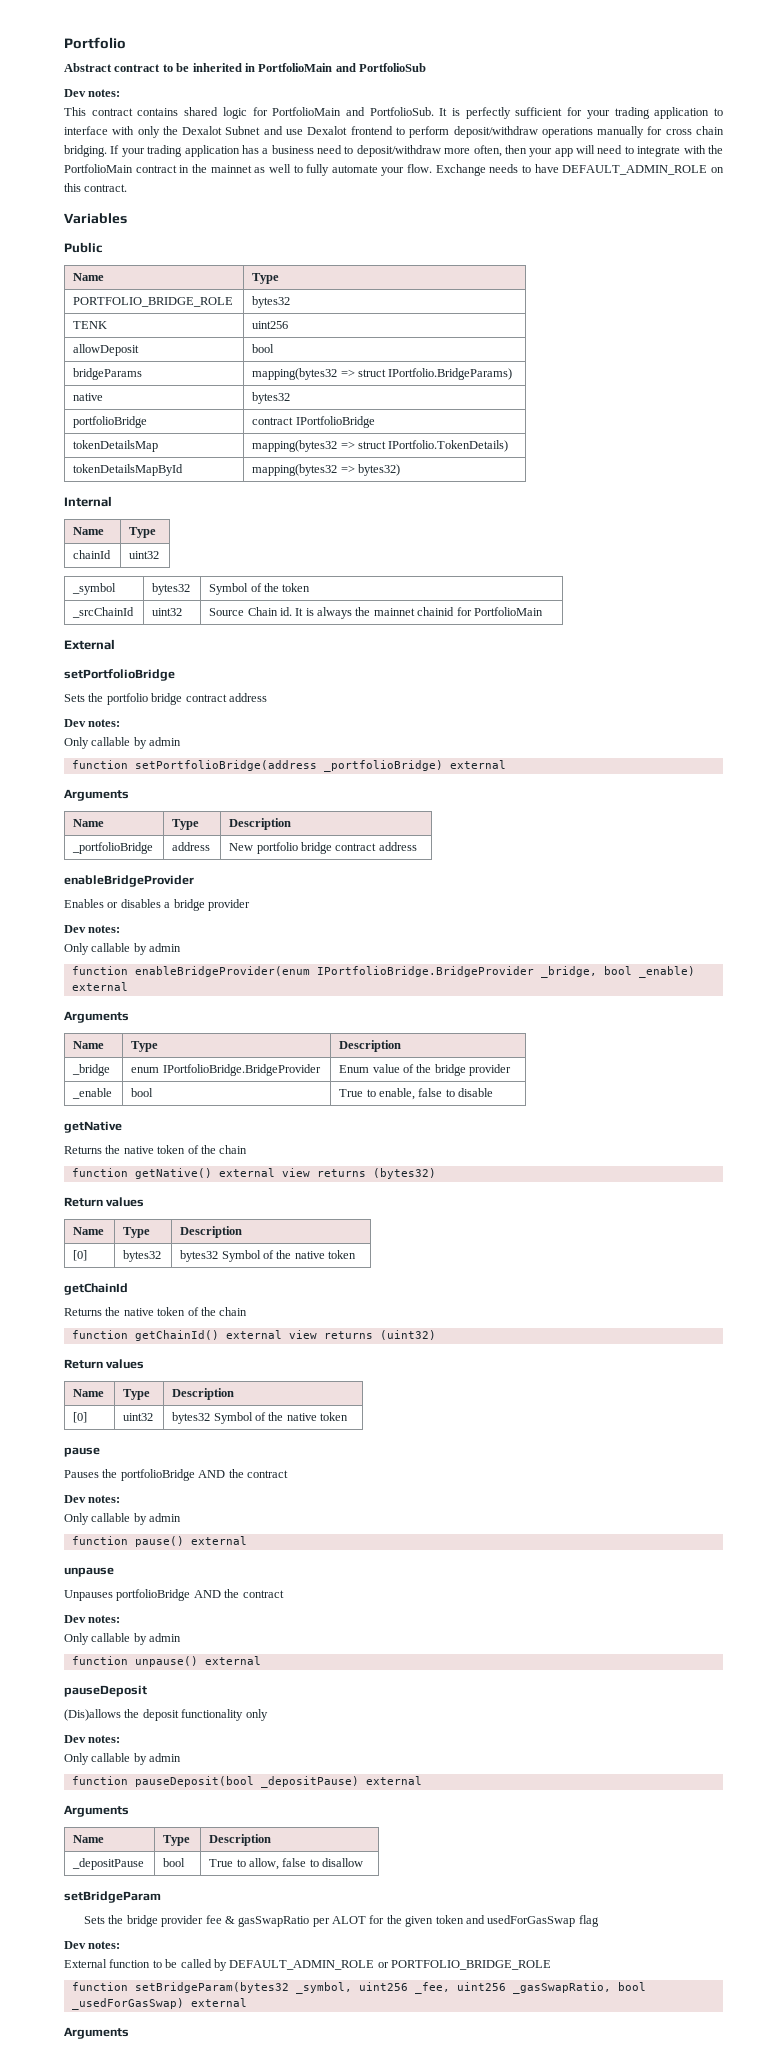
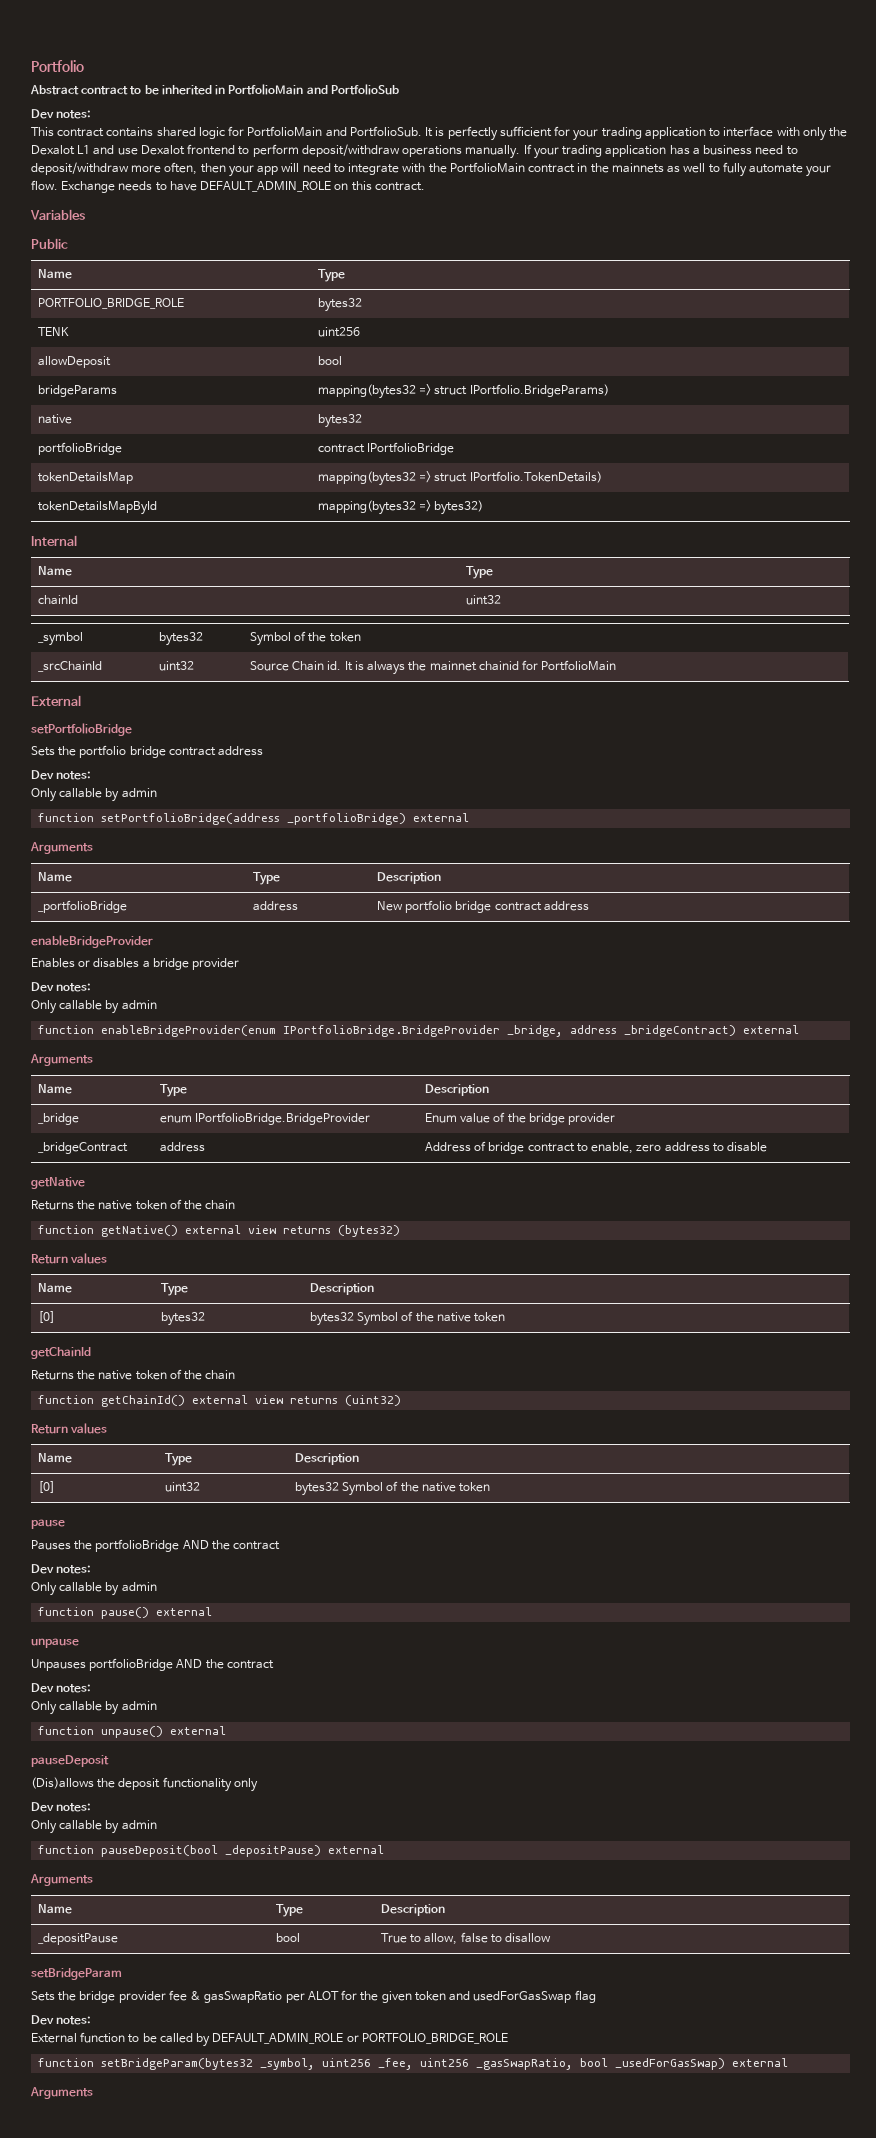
- It is perfectly sufficient for your trading application to interface with only the Dexalot Subnet and use Dexalot frontend to perform deposit/withdraw operations manually for cross chain bridging.
+ It is perfectly sufficient for your trading application to interface with only the Dexalot L1 and use Dexalot frontend to perform deposit/withdraw operations manually.
- If your trading application has a business need to deposit/withdraw more often, then your app will need to integrate with the PortfolioMain contract in the mainnet as well to fully automate your flow.
+ If your trading application has a business need to deposit/withdraw more often, then your app will need to integrate with the PortfolioMain contract in the mainnets as well to fully automate your flow.
- function enableBridgeProvider(enum IPortfolioBridge.BridgeProvider _bridge, bool _enable) external
+ function enableBridgeProvider(enum IPortfolioBridge.BridgeProvider _bridge, address _bridgeContract) external
- _enable | bool | True to enable, false to disable
+ _bridgeContract | address | Address of bridge contract to enable, zero address to disable

